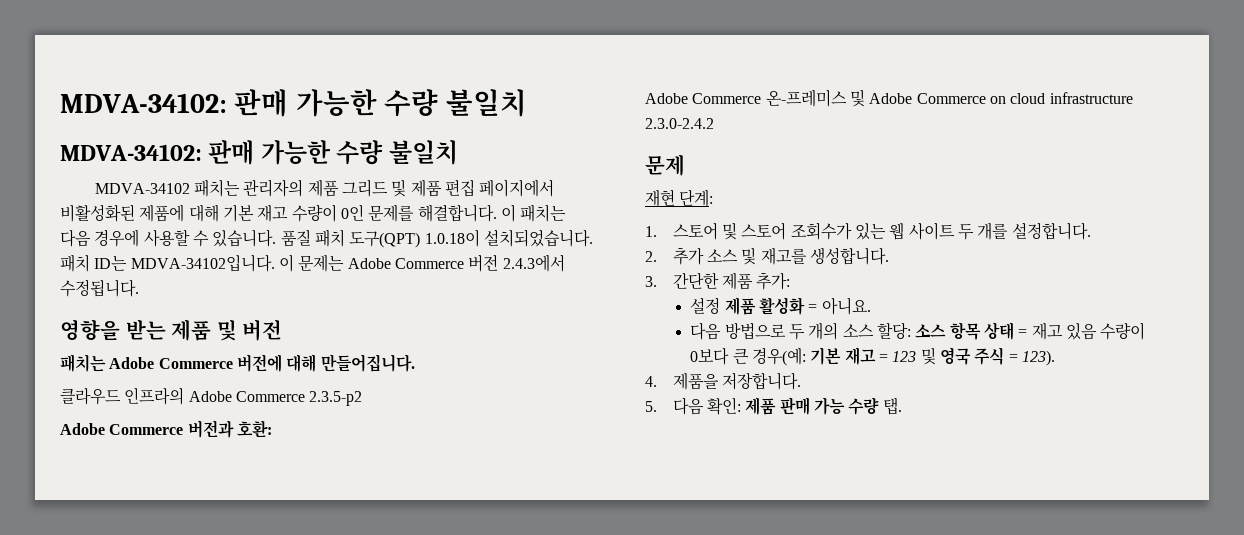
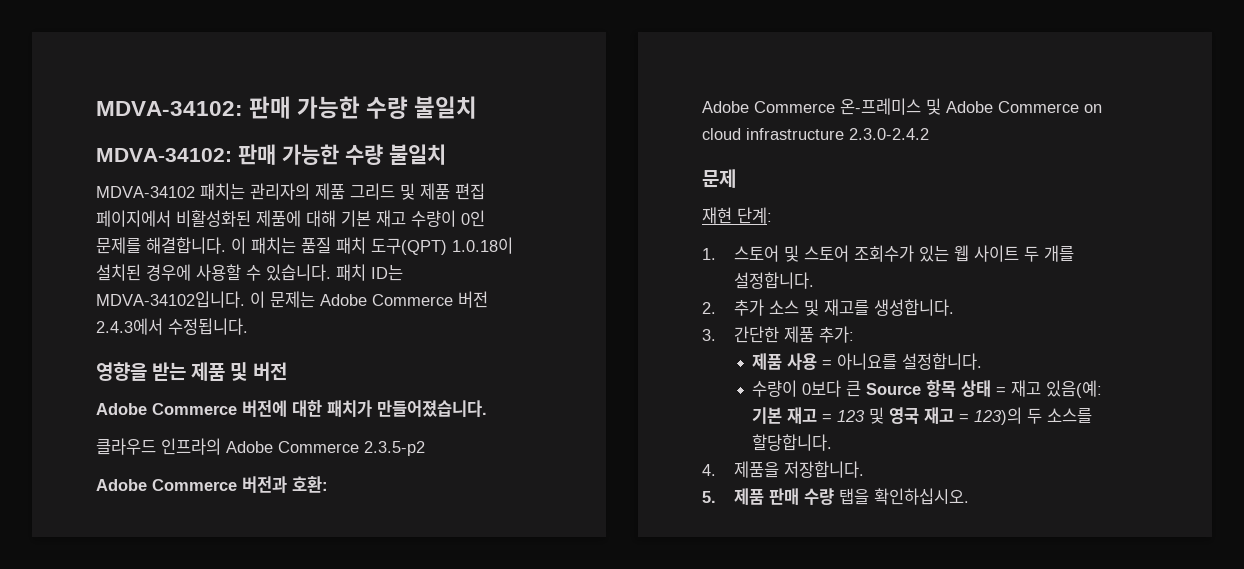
- 이 패치는 다음 경우에 사용할 수 있습니다. 품질 패치 도구(QPT) 1.0.18이 설치되었습니다.
+ 이 패치는 품질 패치 도구(QPT) 1.0.18이 설치된 경우에 사용할 수 있습니다.
- 패치는 Adobe Commerce 버전에 대해 만들어집니다.
+ Adobe Commerce 버전에 대한 패치가 만들어졌습니다.
- 설정 제품 활성화 = 아니요.
- 다음 방법으로 두 개의 소스 할당: 소스 항목 상태 = 재고 있음 수량이 0보다 큰 경우(예: 기본 재고 = 123 및 영국 주식 = 123).
+ 제품 사용 = 아니요를 설정합니다.
+ 수량이 0보다 큰 Source 항목 상태 = 재고 있음(예: 기본 재고 = 123 및 영국 재고 = 123)의 두 소스를 할당합니다.
  4. 제품을 저장합니다.
- 5. 다음 확인: 제품 판매 가능 수량 탭.
+ 5. 제품 판매 수량 탭을 확인하십시오.

